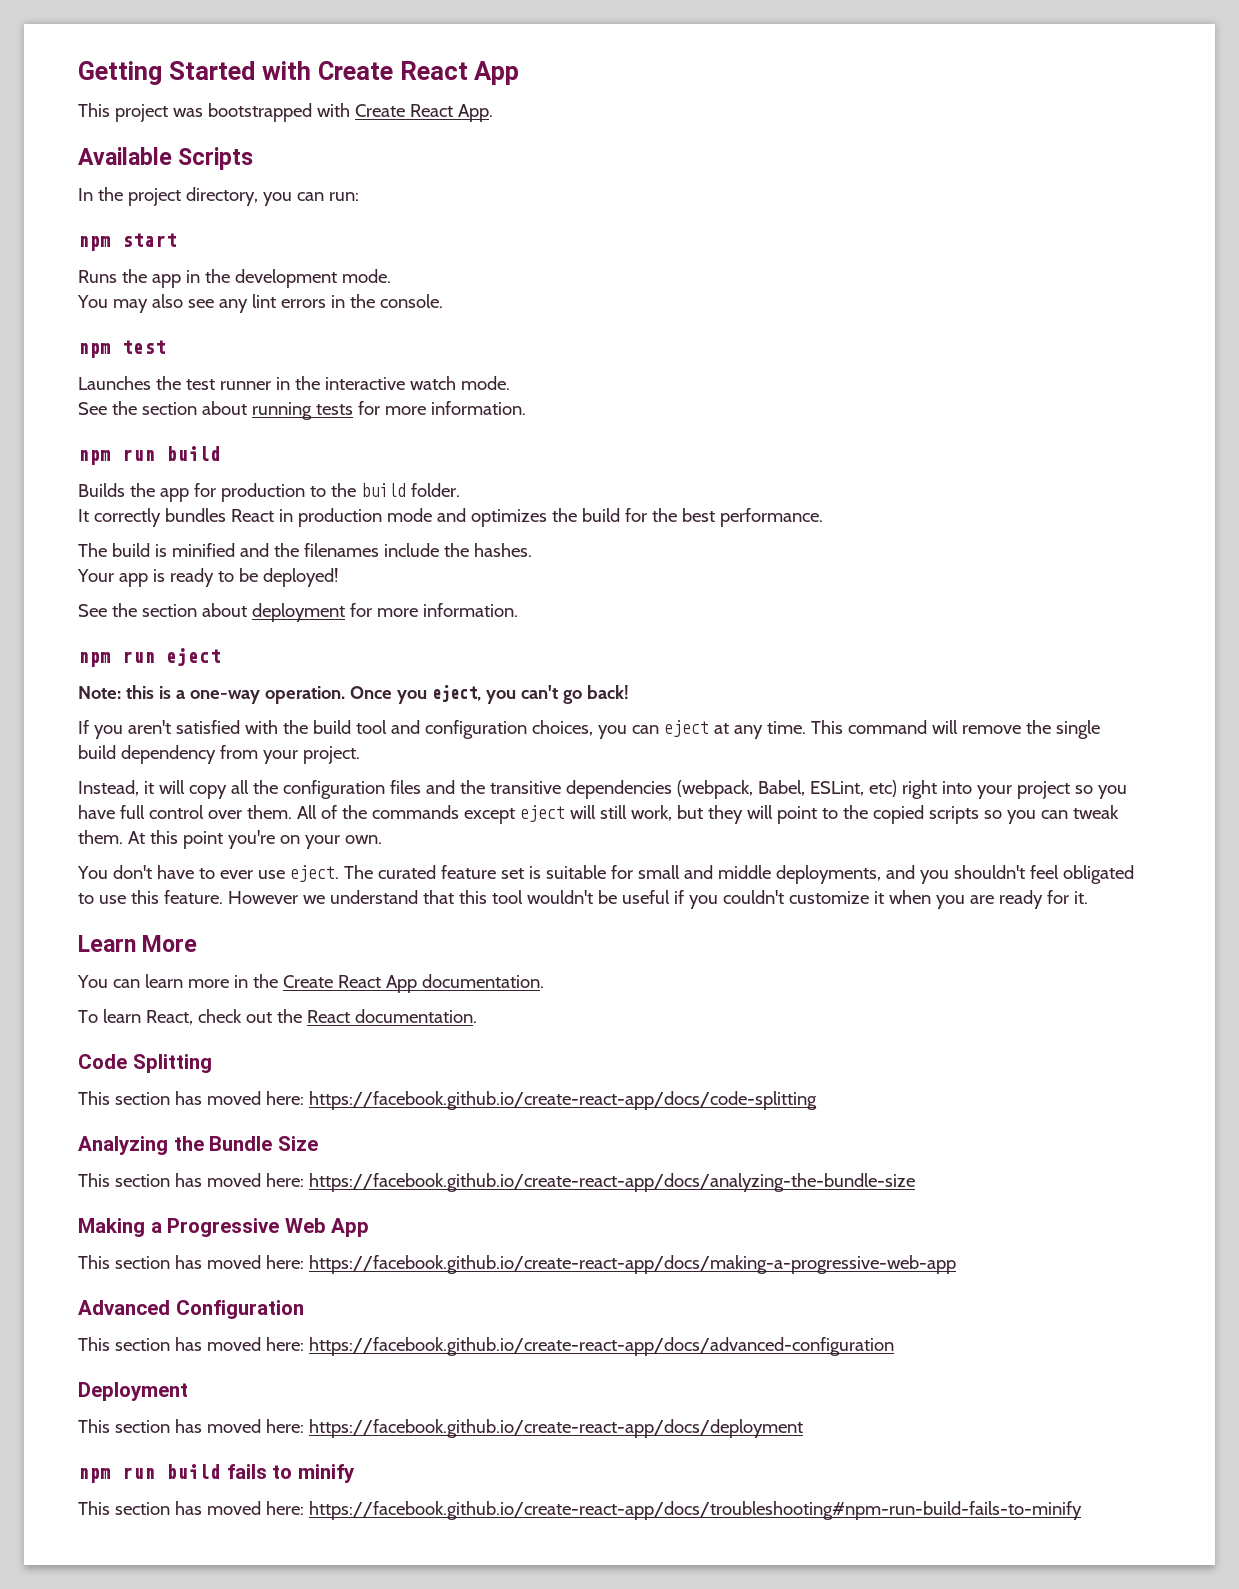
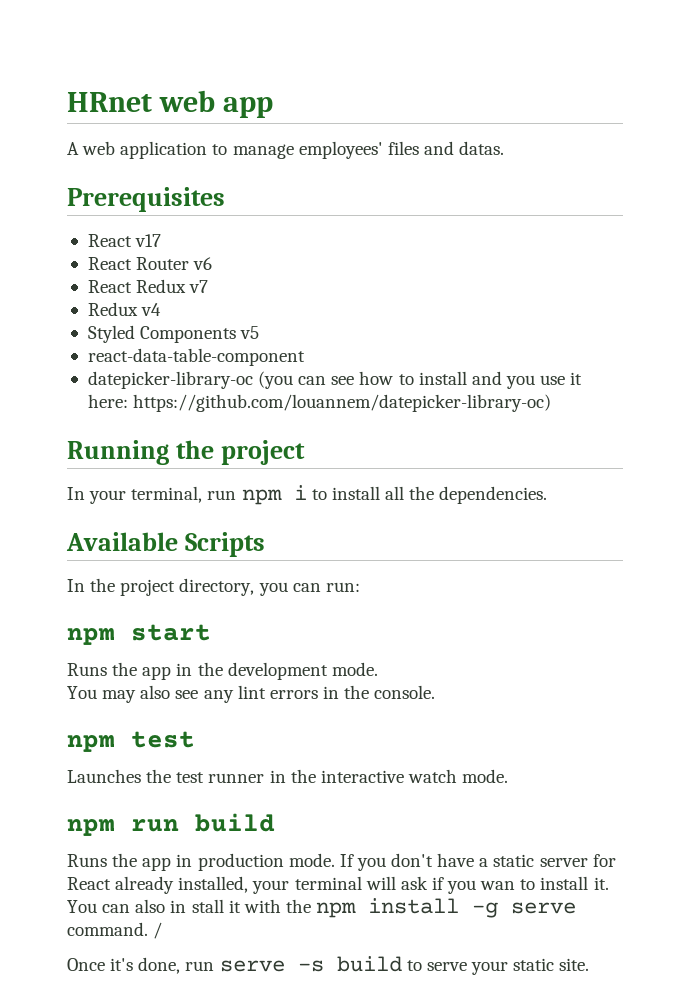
- Getting Started with Create React App
- This project was bootstrapped with Create React App.
+ HRnet web app
+ A web application to manage employees' files and datas.
+ Prerequisites
+ React v17
+ React Router v6
+ React Redux v7
+ Redux v4
+ Styled Components v5
+ react-data-table-component
+ datepicker-library-oc (you can see how to install and you use it here: https://github.com/louannem/datepicker-library-oc)
+ Running the project
+ In your terminal, run npm i to install all the dependencies.
- See the section about running tests for more information.
- Builds the app for production to the build folder.
- It correctly bundles React in production mode and optimizes the build for the best performance.
- The build is minified and the filenames include the hashes.
- Your app is ready to be deployed!
- See the section about deployment for more information.
- npm run eject
- Note: this is a one-way operation. Once you eject, you can't go back!
- If you aren't satisfied with the build tool and configuration choices, you can eject at any time. This command will remove the single build dependency from your project.
- Instead, it will copy all the configuration files and the transitive dependencies (webpack, Babel, ESLint, etc) right into your project so you have full control over them. All of the commands except eject will still work, but they will point to the copied scripts so you can tweak them. At this point you're on your own.
- You don't have to ever use eject. The curated feature set is suitable for small and middle deployments, and you shouldn't feel obligated to use this feature. However we understand that this tool wouldn't be useful if you couldn't customize it when you are ready for it.
- Learn More
- You can learn more in the Create React App documentation.
- To learn React, check out the React documentation.
- Code Splitting
- This section has moved here: https://facebook.github.io/create-react-app/docs/code-splitting
- Analyzing the Bundle Size
- This section has moved here: https://facebook.github.io/create-react-app/docs/analyzing-the-bundle-size
- Making a Progressive Web App
- This section has moved here: https://facebook.github.io/create-react-app/docs/making-a-progressive-web-app
- Advanced Configuration
- This section has moved here: https://facebook.github.io/create-react-app/docs/advanced-configuration
- Deployment
- This section has moved here: https://facebook.github.io/create-react-app/docs/deployment
- npm run build fails to minify
- This section has moved here: https://facebook.github.io/create-react-app/docs/troubleshooting#npm-run-build-fails-to-minify
+ Runs the app in production mode. If you don't have a static server for React already installed, your terminal will ask if you wan to install it. You can also in stall it with the npm install -g serve command. /
+ Once it's done, run serve -s build to serve your static site.

